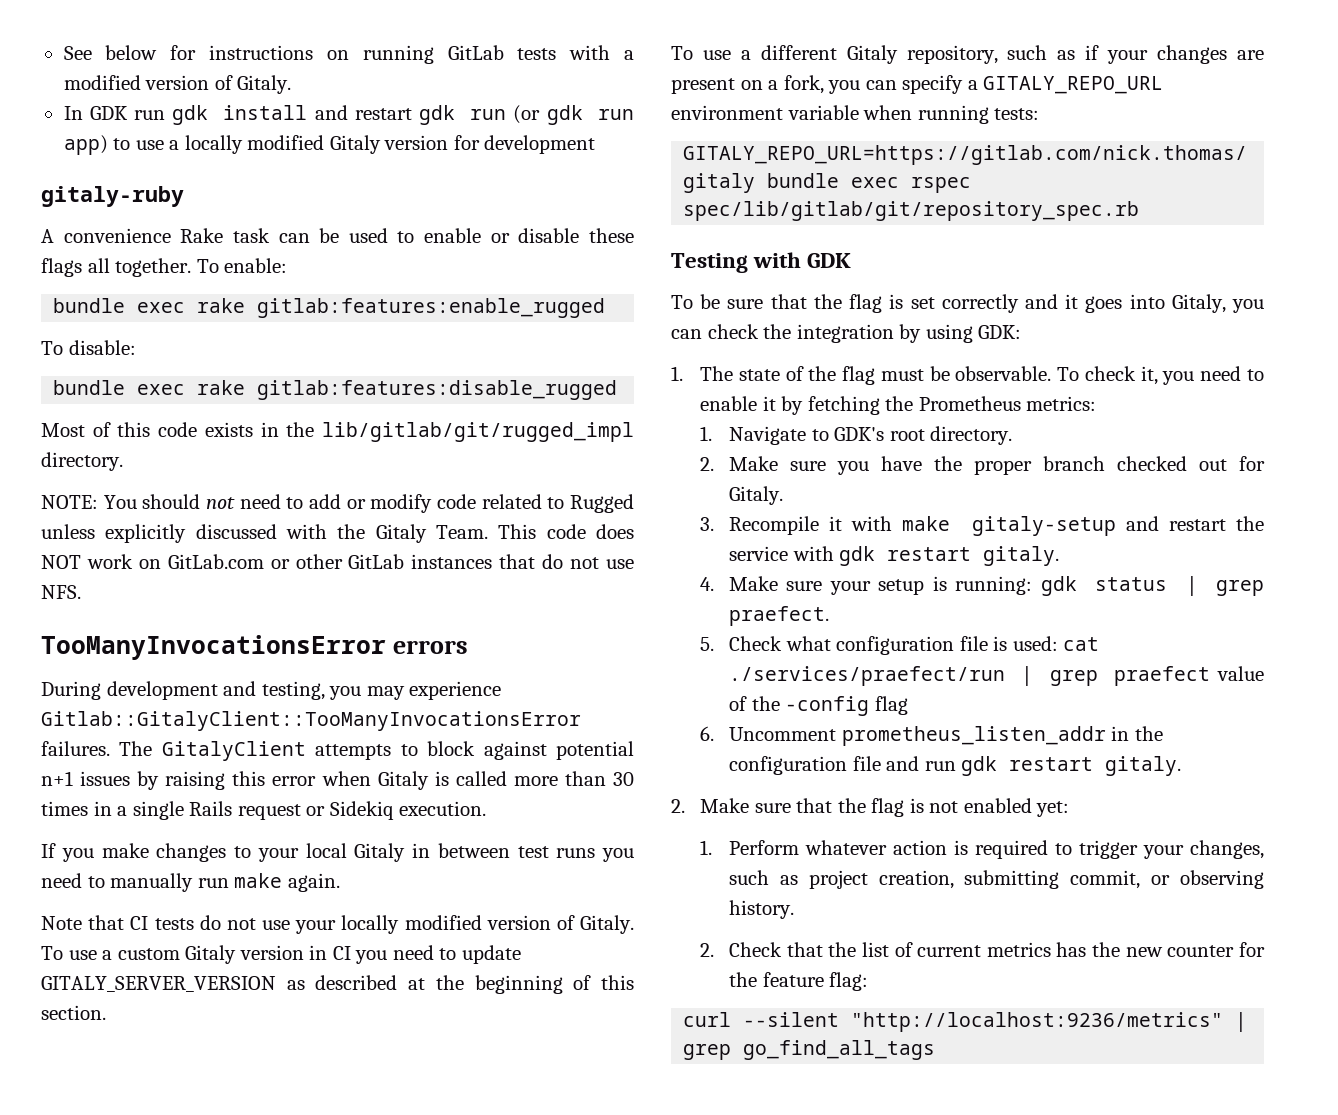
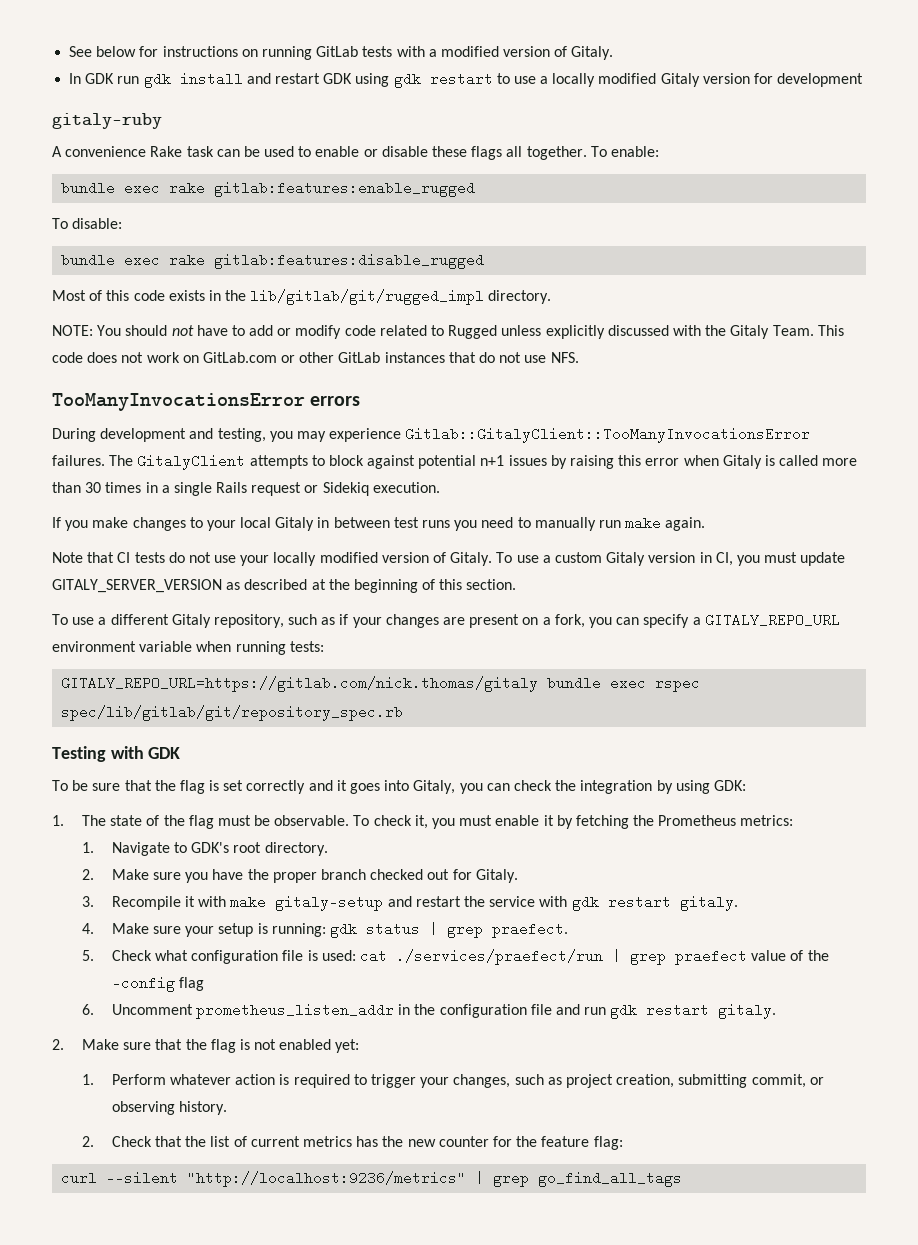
- In GDK run gdk install and restart gdk run (or gdk run app) to use a locally modified Gitaly version for development
+ In GDK run gdk install and restart GDK using gdk restart to use a locally modified Gitaly version for development
- NOTE: You should not need to add or modify code related to Rugged unless explicitly discussed with the Gitaly Team.
+ NOTE: You should not have to add or modify code related to Rugged unless explicitly discussed with the Gitaly Team.
- This code does NOT work on GitLab.com or other GitLab instances that do not use NFS.
+ This code does not work on GitLab.com or other GitLab instances that do not use NFS.
- To use a custom Gitaly version in CI you need to update GITALY_SERVER_VERSION as described at the beginning of this section.
+ To use a custom Gitaly version in CI, you must update GITALY_SERVER_VERSION as described at the beginning of this section.
- To check it, you need to enable it by fetching the Prometheus metrics:
+ To check it, you must enable it by fetching the Prometheus metrics:

